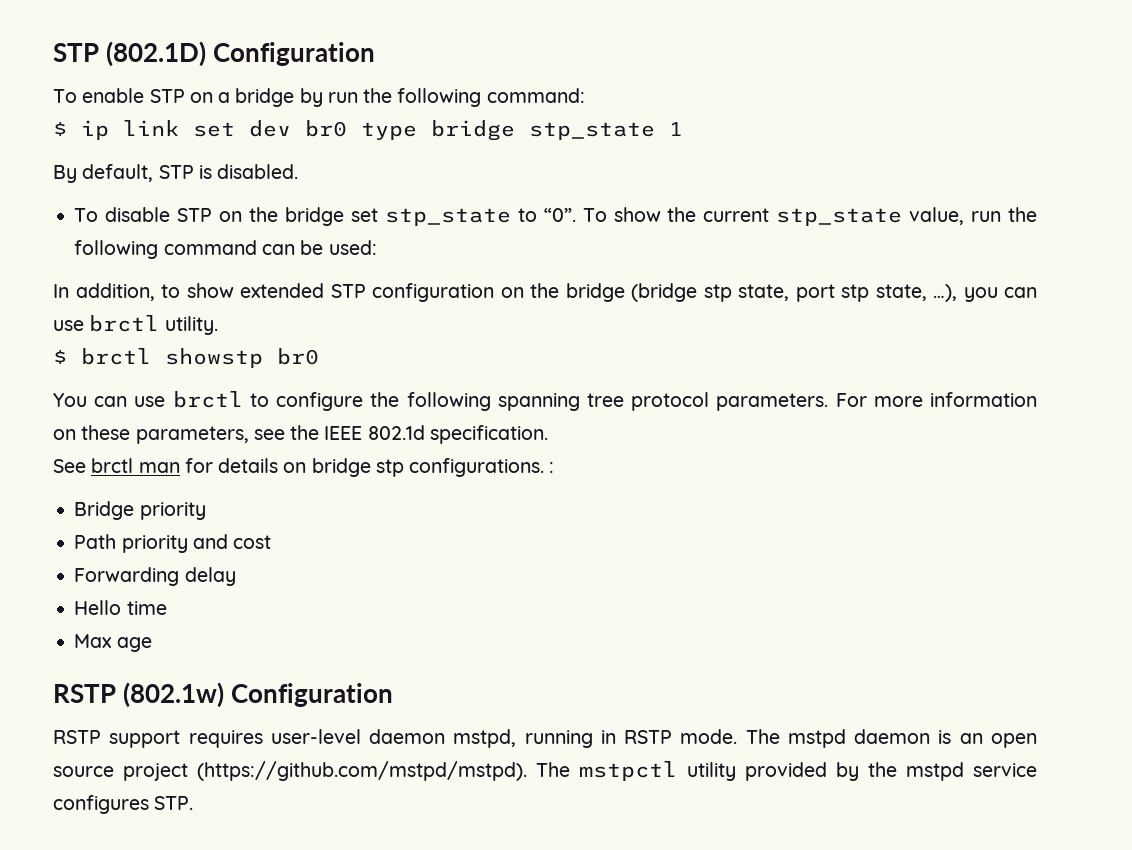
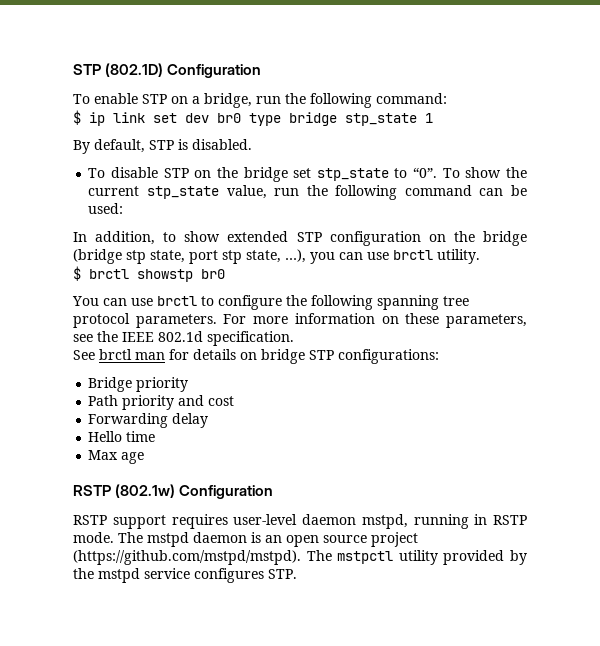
- To enable STP on a bridge by run the following command:
+ To enable STP on a bridge, run the following command:
- See brctl man for details on bridge stp configurations. :
+ See brctl man for details on bridge STP configurations:

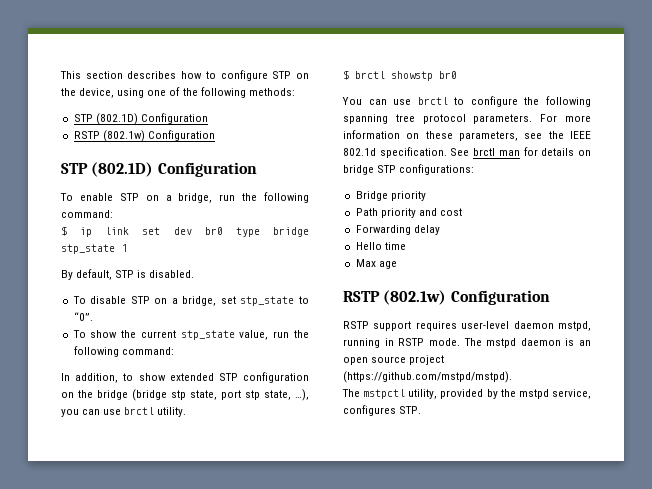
+ This section describes how to configure STP on the device, using one of the following methods:
+ STP (802.1D) Configuration
+ RSTP (802.1w) Configuration
- To disable STP on the bridge set stp_state to “0”. To show the current stp_state value, run the following command can be used:
+ To disable STP on a bridge, set stp_state to “0”.
+ To show the current stp_state value, run the following command:
- For more information on these parameters, see the IEEE 802.1d specification.
- See brctl man for details on bridge STP configurations:
+ For more information on these parameters, see the IEEE 802.1d specification. See brctl man for details on bridge STP configurations:
- The mstpd daemon is an open source project (https://github.com/mstpd/mstpd). The mstpctl utility provided by the mstpd service configures STP.
+ The mstpd daemon is an open source project (https://github.com/mstpd/mstpd).
+ The mstpctl utility, provided by the mstpd service, configures STP.

